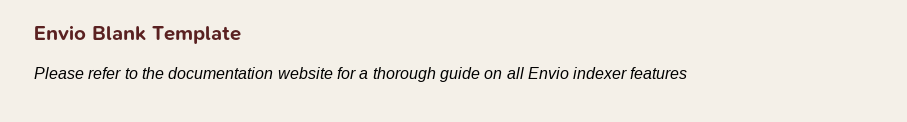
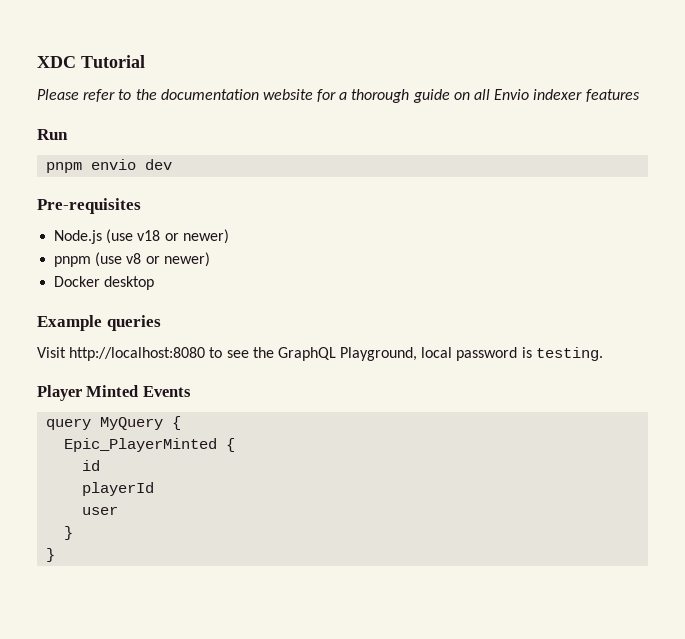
- Envio Blank Template
+ XDC Tutorial
+ Run
+ pnpm envio dev
+ Pre-requisites
+ Node.js (use v18 or newer)
+ pnpm (use v8 or newer)
+ Docker desktop
+ Example queries
+ Visit http://localhost:8080 to see the GraphQL Playground, local password is testing.
+ Player Minted Events
+ query MyQuery {
+ Epic_PlayerMinted {
+ id
+ playerId
+ user
+ }
+ }

